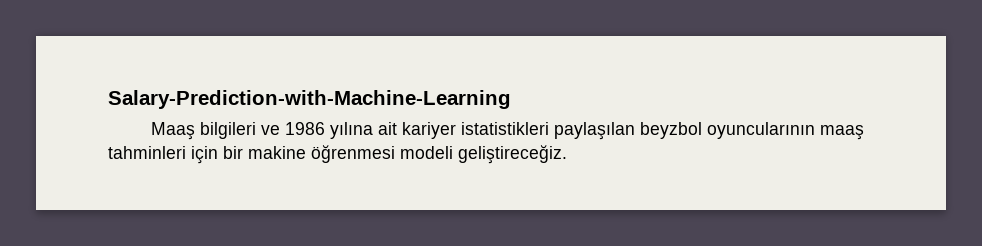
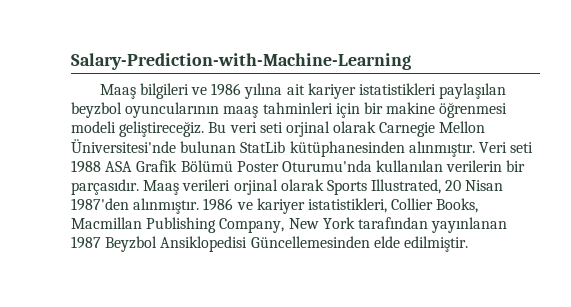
+ Bu veri seti orjinal olarak Carnegie Mellon Üniversitesi'nde bulunan StatLib kütüphanesinden alınmıştır. Veri seti 1988 ASA Grafik Bölümü Poster Oturumu'nda kullanılan verilerin bir parçasıdır. Maaş verileri orjinal olarak Sports Illustrated, 20 Nisan 1987'den alınmıştır. 1986 ve kariyer istatistikleri, Collier Books, Macmillan Publishing Company, New York tarafından yayınlanan 1987 Beyzbol Ansiklopedisi Güncellemesinden elde edilmiştir.

